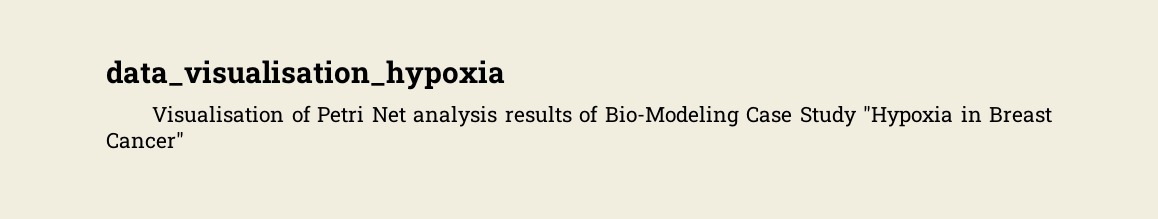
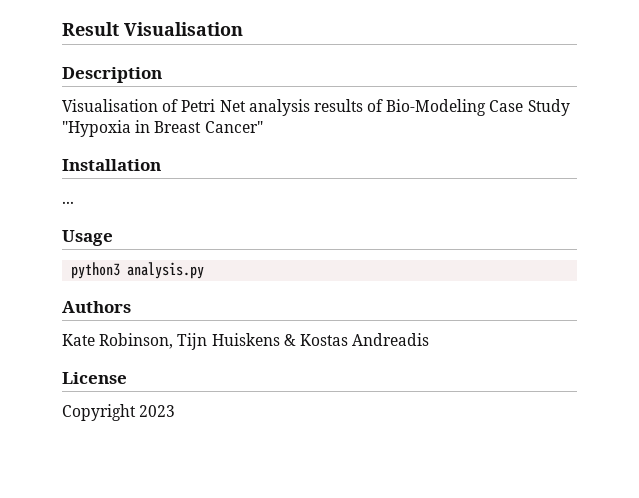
- data_visualisation_hypoxia
+ Result Visualisation
+ Description
+ Installation
+ ...
+ Usage
+ python3 analysis.py
+ Authors
+ Kate Robinson, Tijn Huiskens & Kostas Andreadis
+ License
+ Copyright 2023

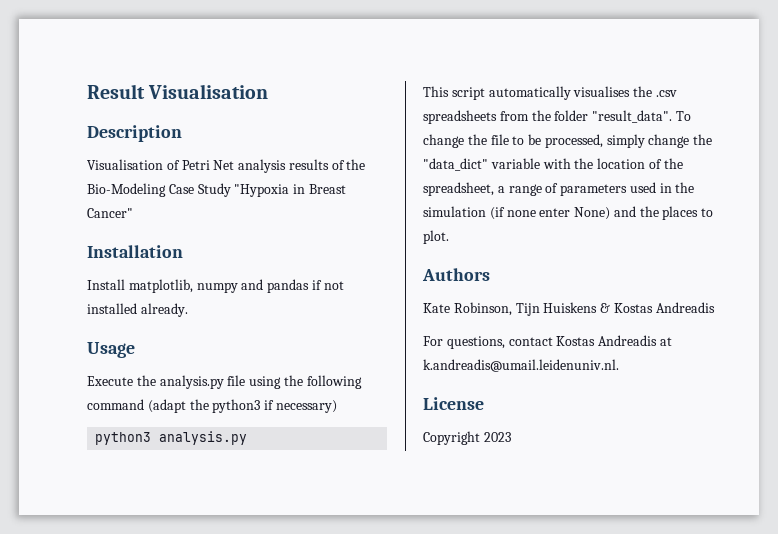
- Visualisation of Petri Net analysis results of Bio-Modeling Case Study "Hypoxia in Breast Cancer"
+ Visualisation of Petri Net analysis results of the Bio-Modeling Case Study "Hypoxia in Breast Cancer"
- ...
+ Install matplotlib, numpy and pandas if not installed already.
  Usage
+ Execute the analysis.py file using the following command (adapt the python3 if necessary)
  python3 analysis.py
+ This script automatically visualises the .csv spreadsheets from the folder "result_data". To change the file to be processed, simply change the "data_dict" variable with the location of the spreadsheet, a range of parameters used in the simulation (if none enter None) and the places to plot.
+ For questions, contact Kostas Andreadis at k.andreadis@umail.leidenuniv.nl.

